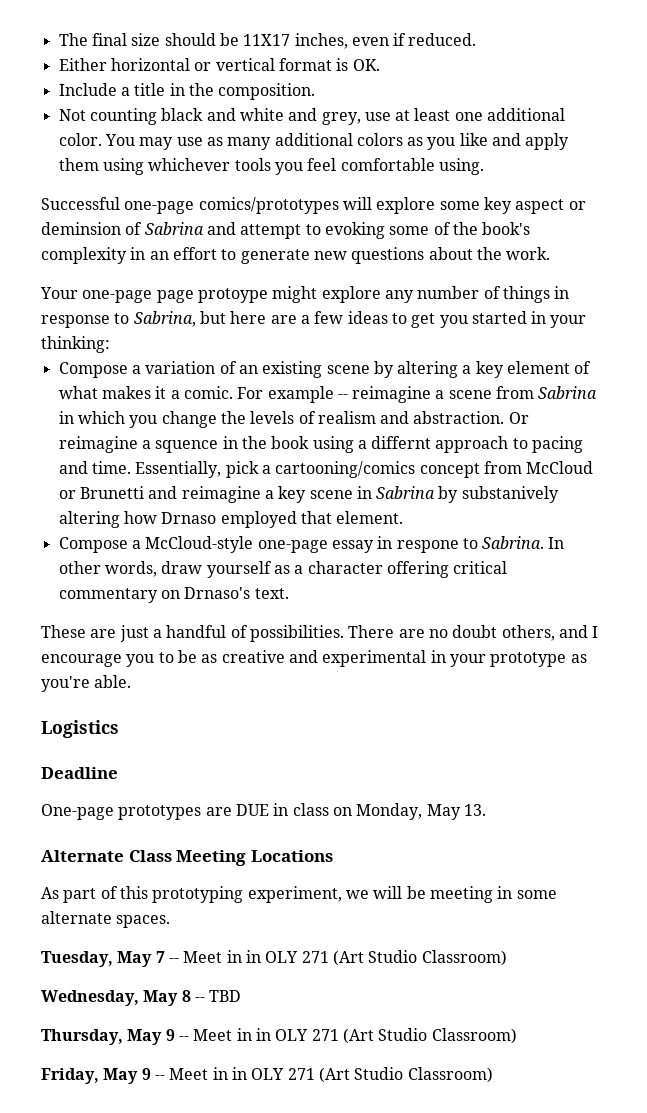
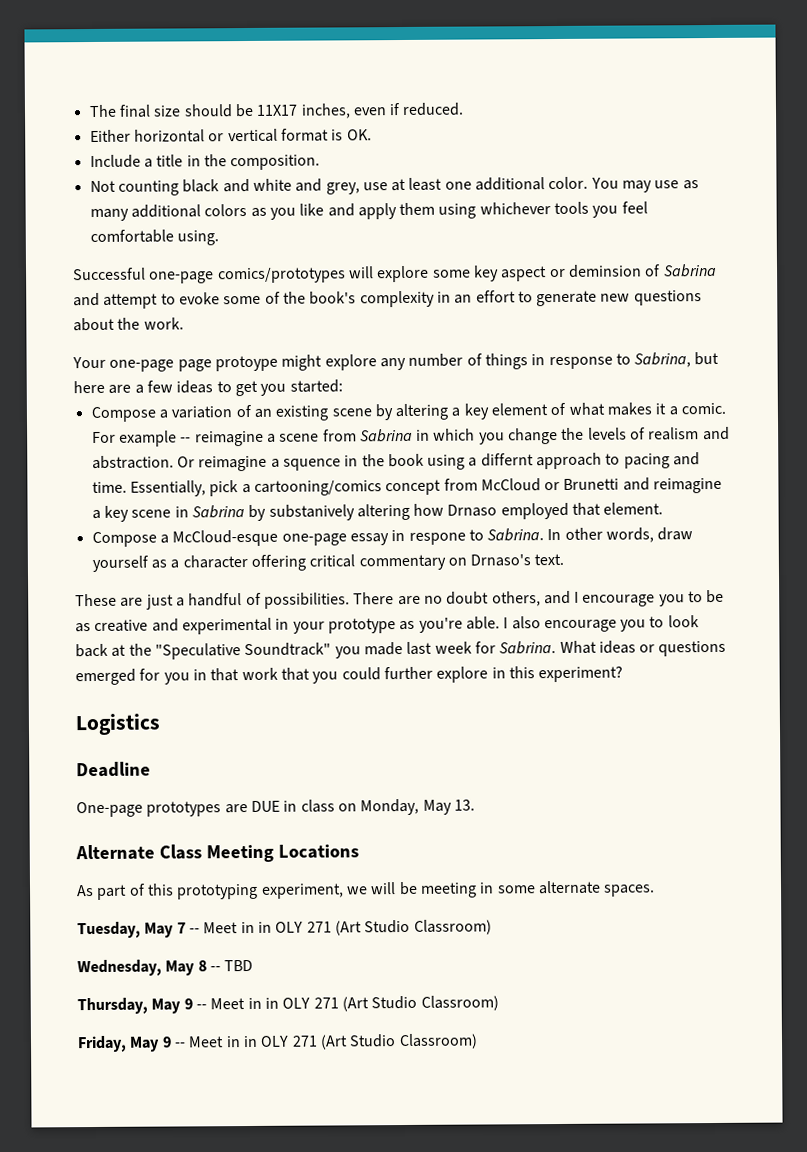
- Successful one-page comics/prototypes will explore some key aspect or deminsion of Sabrina and attempt to evoking some of the book's complexity in an effort to generate new questions about the work.
+ Successful one-page comics/prototypes will explore some key aspect or deminsion of Sabrina and attempt to evoke some of the book's complexity in an effort to generate new questions about the work.
- Your one-page page protoype might explore any number of things in response to Sabrina, but here are a few ideas to get you started in your thinking:
+ Your one-page page protoype might explore any number of things in response to Sabrina, but here are a few ideas to get you started:
- Compose a McCloud-style one-page essay in respone to Sabrina.
+ Compose a McCloud-esque one-page essay in respone to Sabrina.
+ I also encourage you to look back at the "Speculative Soundtrack" you made last week for Sabrina. What ideas or questions emerged for you in that work that you could further explore in this experiment?

